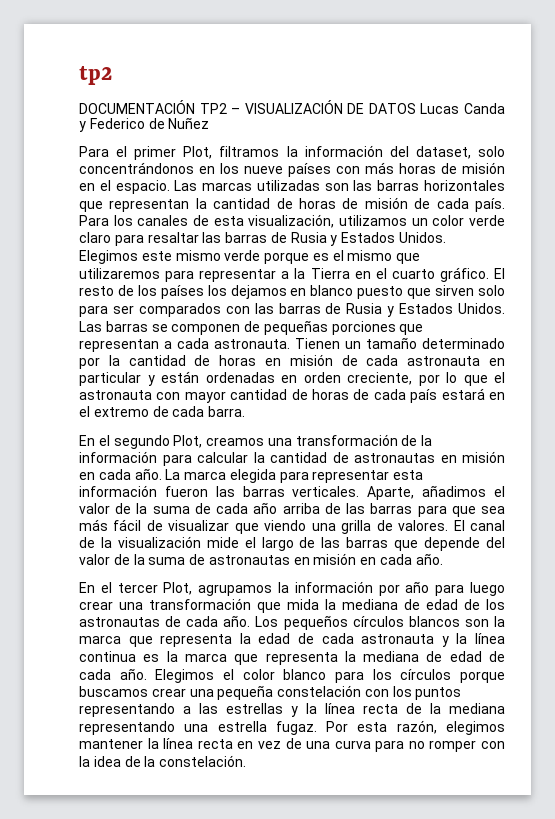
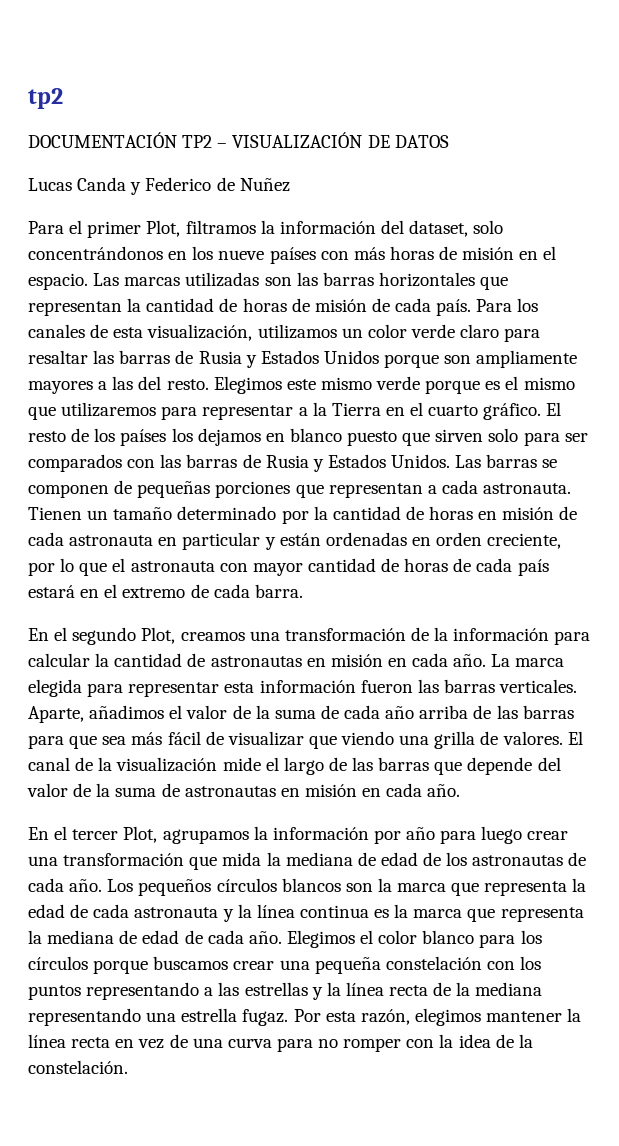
- DOCUMENTACIÓN TP2 – VISUALIZACIÓN DE DATOS Lucas Canda y Federico de Nuñez
+ DOCUMENTACIÓN TP2 – VISUALIZACIÓN DE DATOS
+ Lucas Canda y Federico de Nuñez
- Para los canales de esta visualización, utilizamos un color verde claro para resaltar las barras de Rusia y Estados Unidos.
+ Para los canales de esta visualización, utilizamos un color verde claro para resaltar las barras de Rusia y Estados Unidos porque son ampliamente mayores a las del resto.

